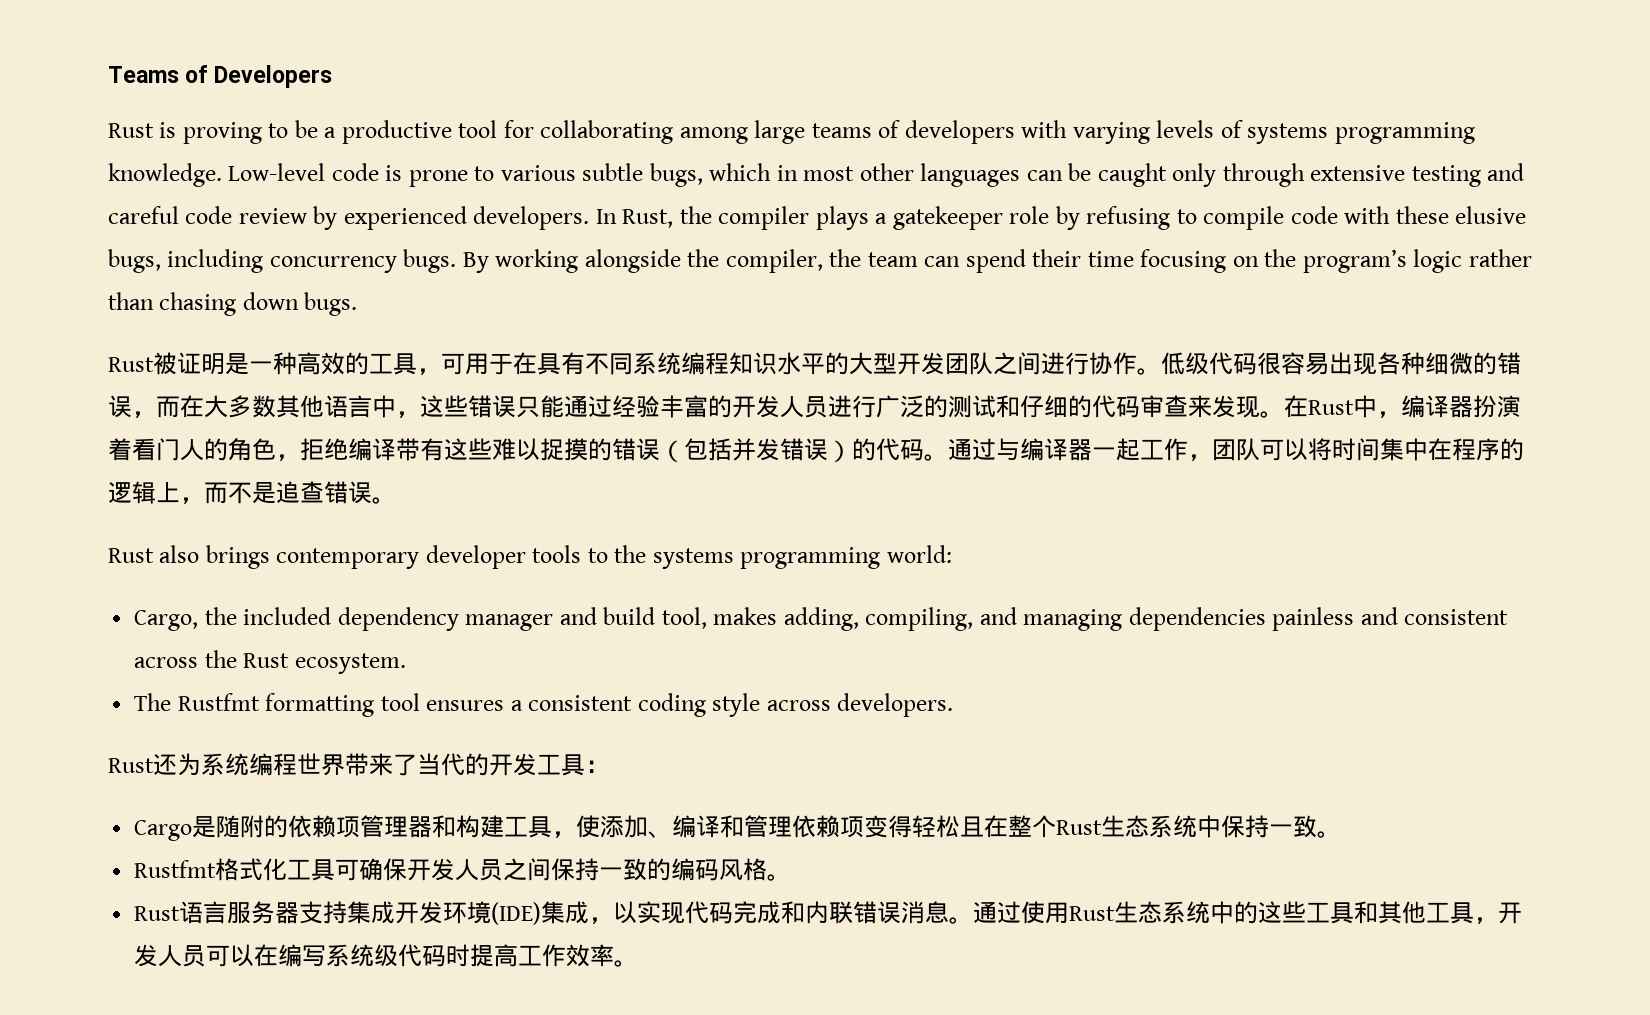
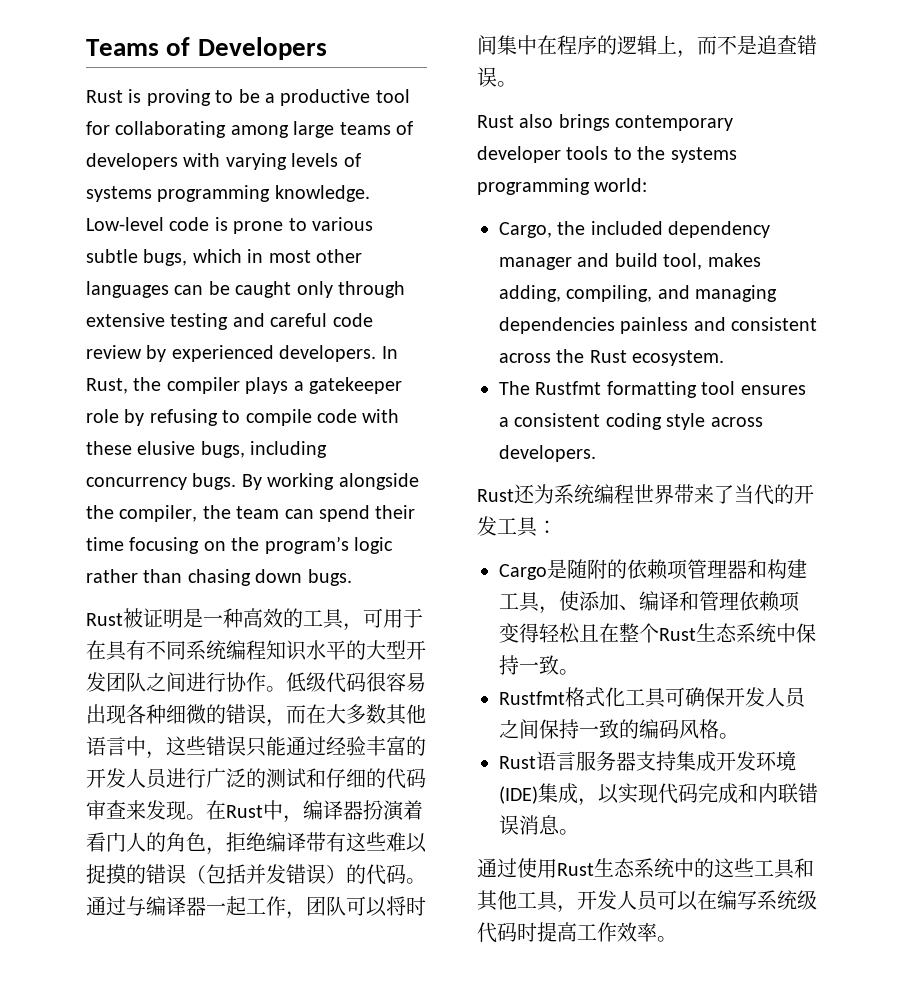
- Rust语言服务器支持集成开发环境(IDE)集成，以实现代码完成和内联错误消息。通过使用Rust生态系统中的这些工具和其他工具，开发人员可以在编写系统级代码时提高工作效率。
+ Rust语言服务器支持集成开发环境(IDE)集成，以实现代码完成和内联错误消息。
+ 通过使用Rust生态系统中的这些工具和其他工具，开发人员可以在编写系统级代码时提高工作效率。

